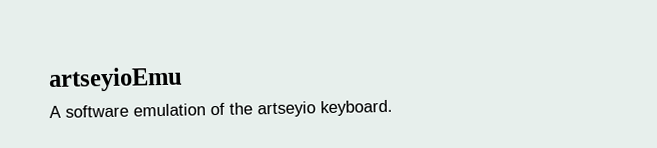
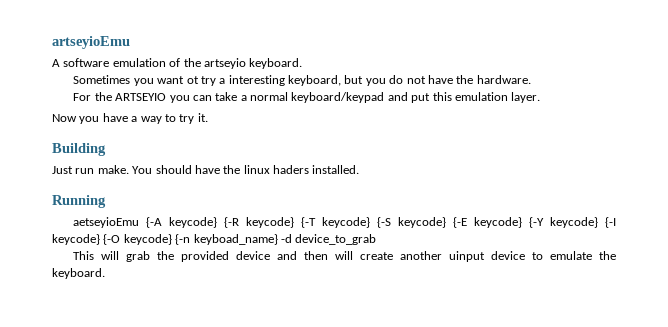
+ Sometimes you want ot try a interesting keyboard, but you do not have the hardware.
+ For the ARTSEYIO you can take a normal keyboard/keypad and put this emulation layer.
+ Now you have a way to try it.
+ Building
+ Just run make. You should have the linux haders installed.
+ Running
+ aetseyioEmu {-A keycode} {-R keycode} {-T keycode} {-S keycode} {-E keycode} {-Y keycode} {-I keycode} {-O keycode} {-n keyboad_name} -d device_to_grab
+ This will grab the provided device and then will create another uinput device to emulate the keyboard.

